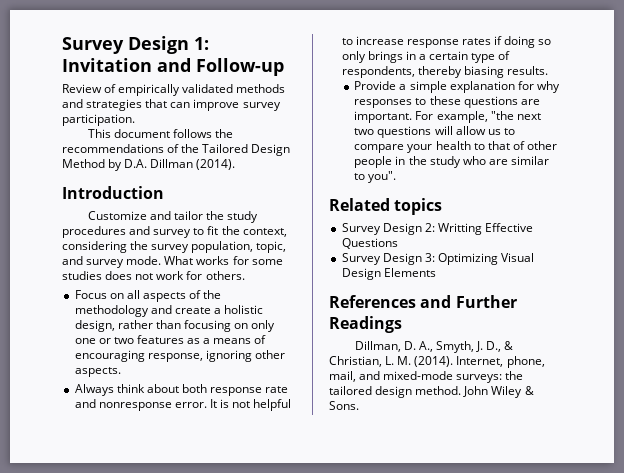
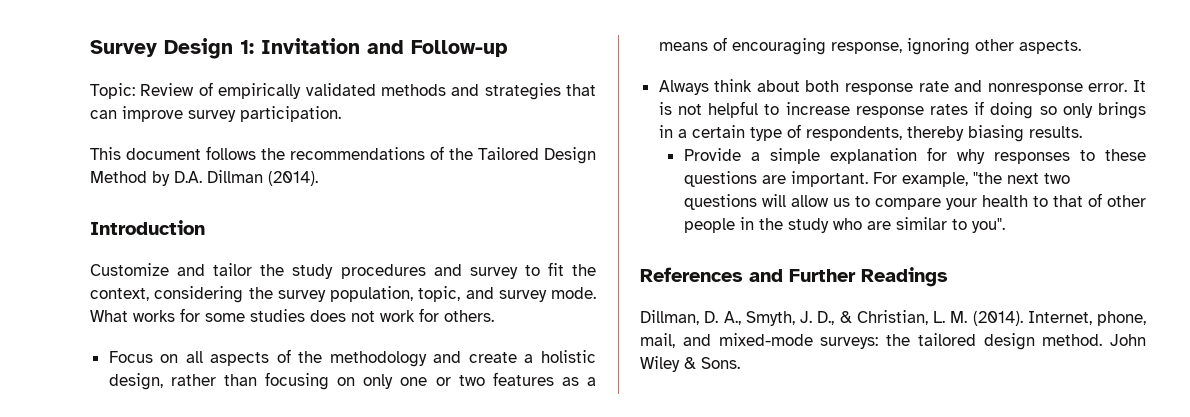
- Review of empirically validated methods and strategies that can improve survey participation.
+ Topic: Review of empirically validated methods and strategies that can improve survey participation.
- Related topics
- Survey Design 2: Writting Effective Questions
- Survey Design 3: Optimizing Visual Design Elements

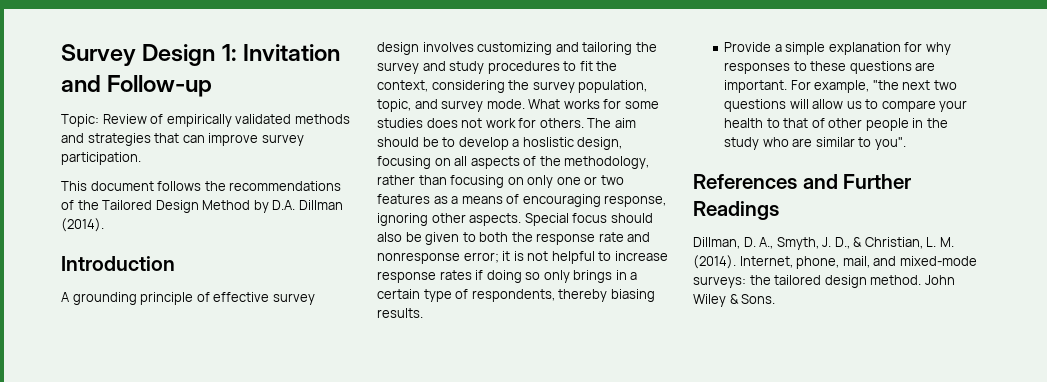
- Customize and tailor the study procedures and survey to fit the context, considering the survey population, topic, and survey mode.
+ A grounding principle of effective survey design involves customizing and tailoring the survey and study procedures to fit the context, considering the survey population, topic, and survey mode.
- What works for some studies does not work for others.
- Focus on all aspects of the methodology and create a holistic design, rather than focusing on only one or two features as a means of encouraging response, ignoring other aspects.
- Always think about both response rate and nonresponse error. It is not helpful to increase response rates if doing so only brings in a certain type of respondents, thereby biasing results.
+ What works for some studies does not work for others. The aim should be to develop a hoslistic design, focusing on all aspects of the methodology, rather than focusing on only one or two features as a means of encouraging response, ignoring other aspects. Special focus should also be given to both the response rate and nonresponse error; it is not helpful to increase response rates if doing so only brings in a certain type of respondents, thereby biasing results.

